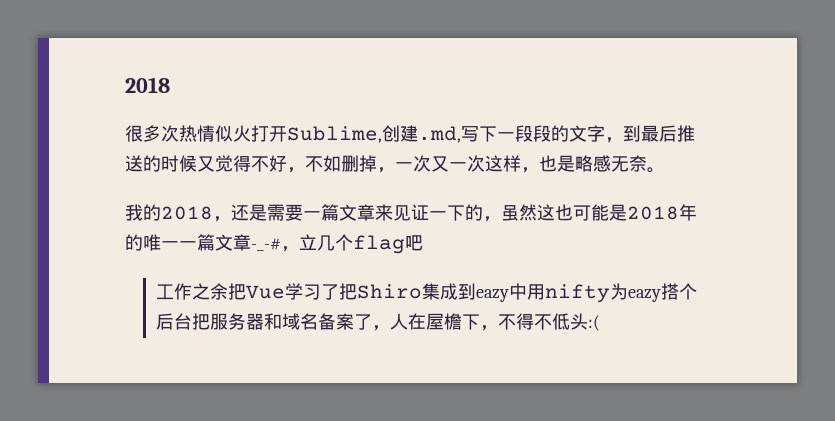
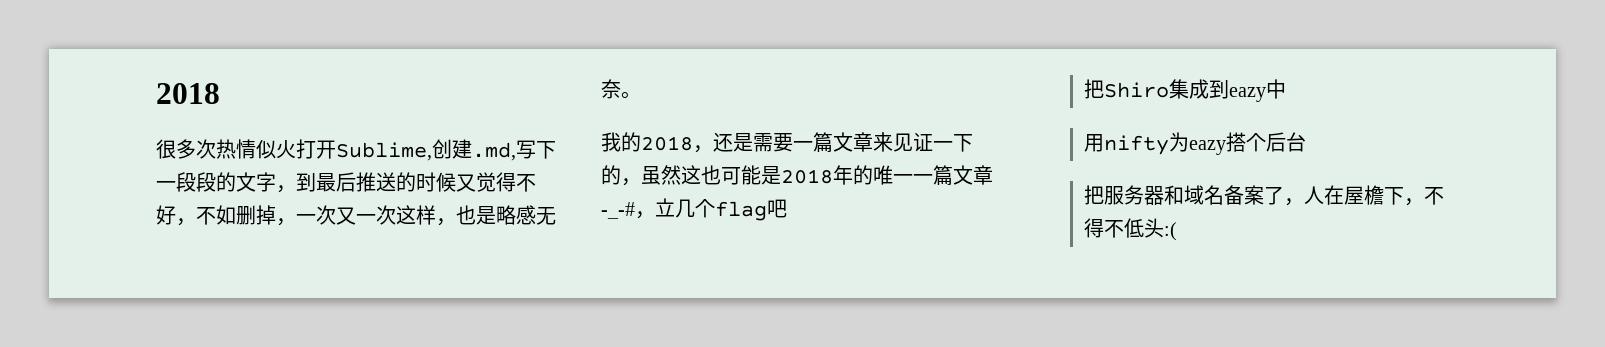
- 工作之余把Vue学习了把Shiro集成到eazy中用nifty为eazy搭个后台把服务器和域名备案了，人在屋檐下，不得不低头:(
+ 把Shiro集成到eazy中
+ 用nifty为eazy搭个后台
+ 把服务器和域名备案了，人在屋檐下，不得不低头:(

